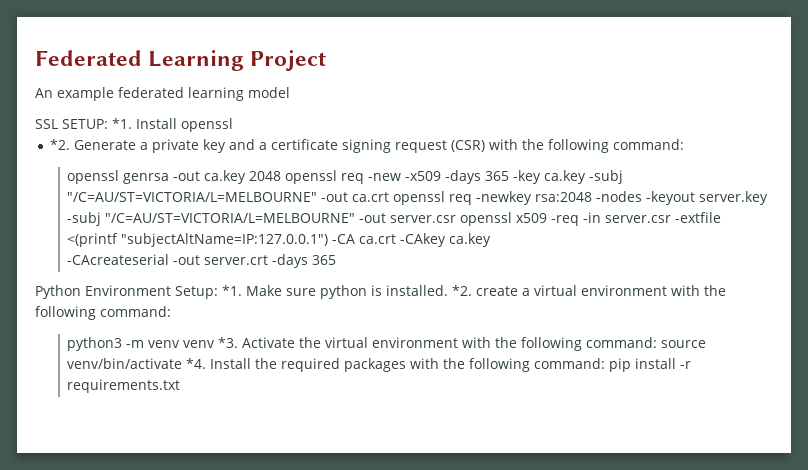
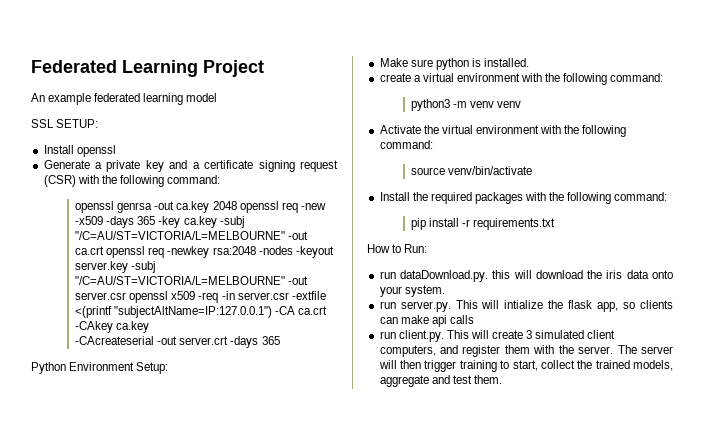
- SSL SETUP: *1. Install openssl
- *2. Generate a private key and a certificate signing request (CSR) with the following command:
+ SSL SETUP:
+ Install openssl
+ Generate a private key and a certificate signing request (CSR) with the following command:
- Python Environment Setup: *1. Make sure python is installed. *2. create a virtual environment with the following command:
+ Python Environment Setup:
+ Make sure python is installed.
+ create a virtual environment with the following command:
- python3 -m venv venv *3. Activate the virtual environment with the following command: source venv/bin/activate *4. Install the required packages with the following command: pip install -r requirements.txt
+ python3 -m venv venv
+ Activate the virtual environment with the following command:
+ source venv/bin/activate
+ Install the required packages with the following command:
+ pip install -r requirements.txt
+ How to Run:
+ run dataDownload.py. this will download the iris data onto your system.
+ run server.py. This will intialize the flask app, so clients can make api calls
+ run client.py. This will create 3 simulated client computers, and register them with the server. The server will then trigger training to start, collect the trained models, aggregate and test them.

